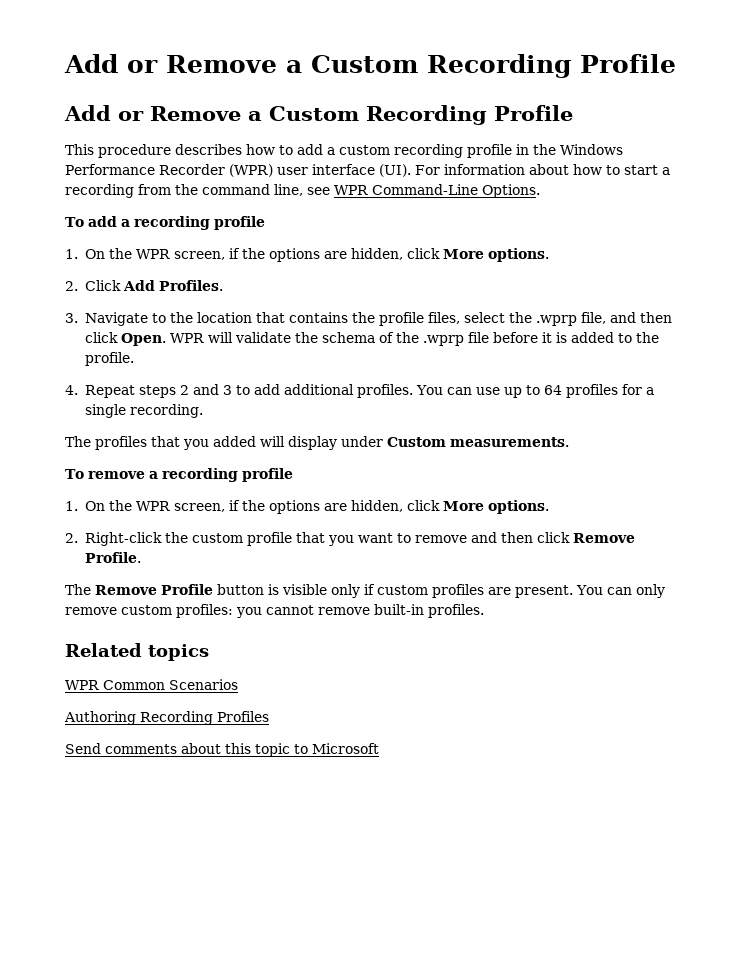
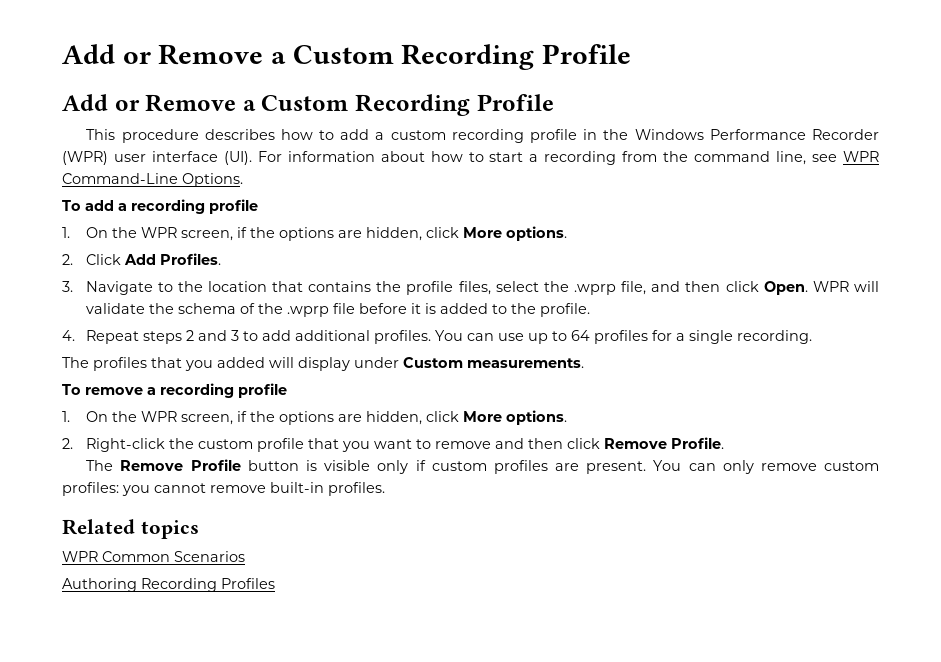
- Send comments about this topic to Microsoft

